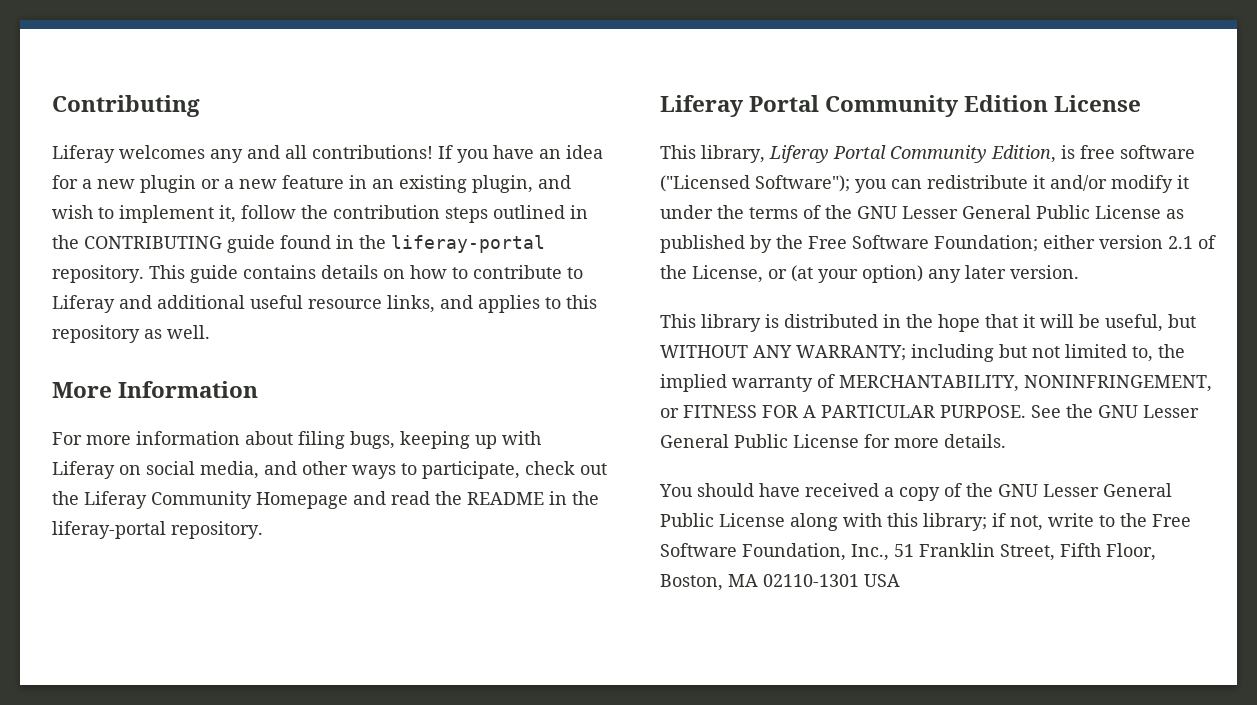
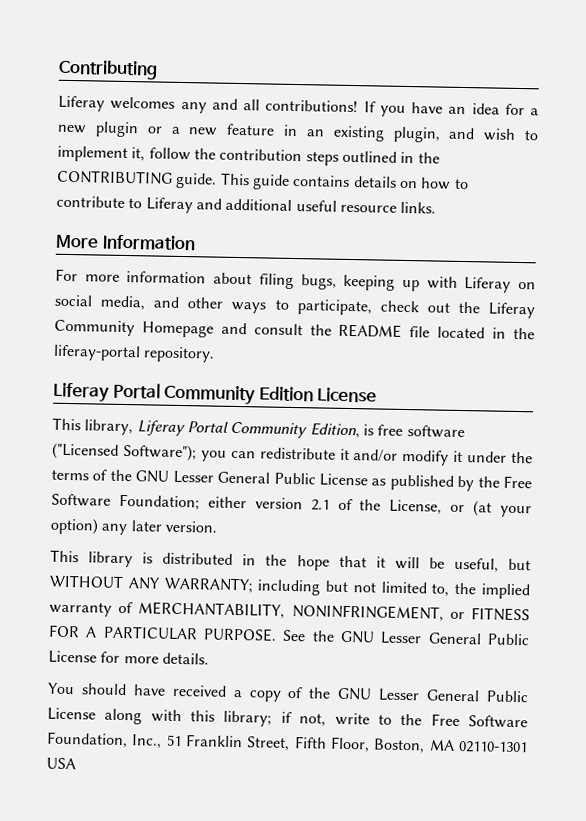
- If you have an idea for a new plugin or a new feature in an existing plugin, and wish to implement it, follow the contribution steps outlined in the CONTRIBUTING guide found in the liferay-portal repository.
+ If you have an idea for a new plugin or a new feature in an existing plugin, and wish to implement it, follow the contribution steps outlined in the CONTRIBUTING guide.
- This guide contains details on how to contribute to Liferay and additional useful resource links, and applies to this repository as well.
+ This guide contains details on how to contribute to Liferay and additional useful resource links.
- For more information about filing bugs, keeping up with Liferay on social media, and other ways to participate, check out the Liferay Community Homepage and read the README in the liferay-portal repository.
+ For more information about filing bugs, keeping up with Liferay on social media, and other ways to participate, check out the Liferay Community Homepage and consult the README file located in the liferay-portal repository.

